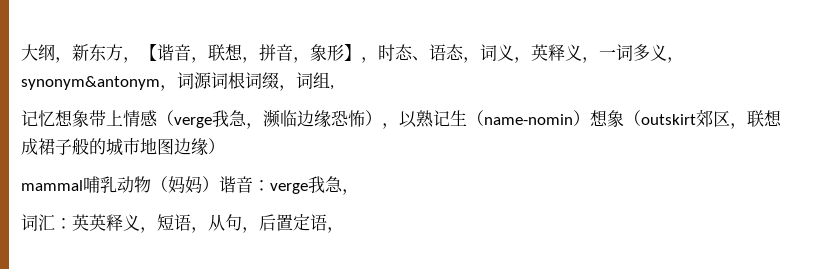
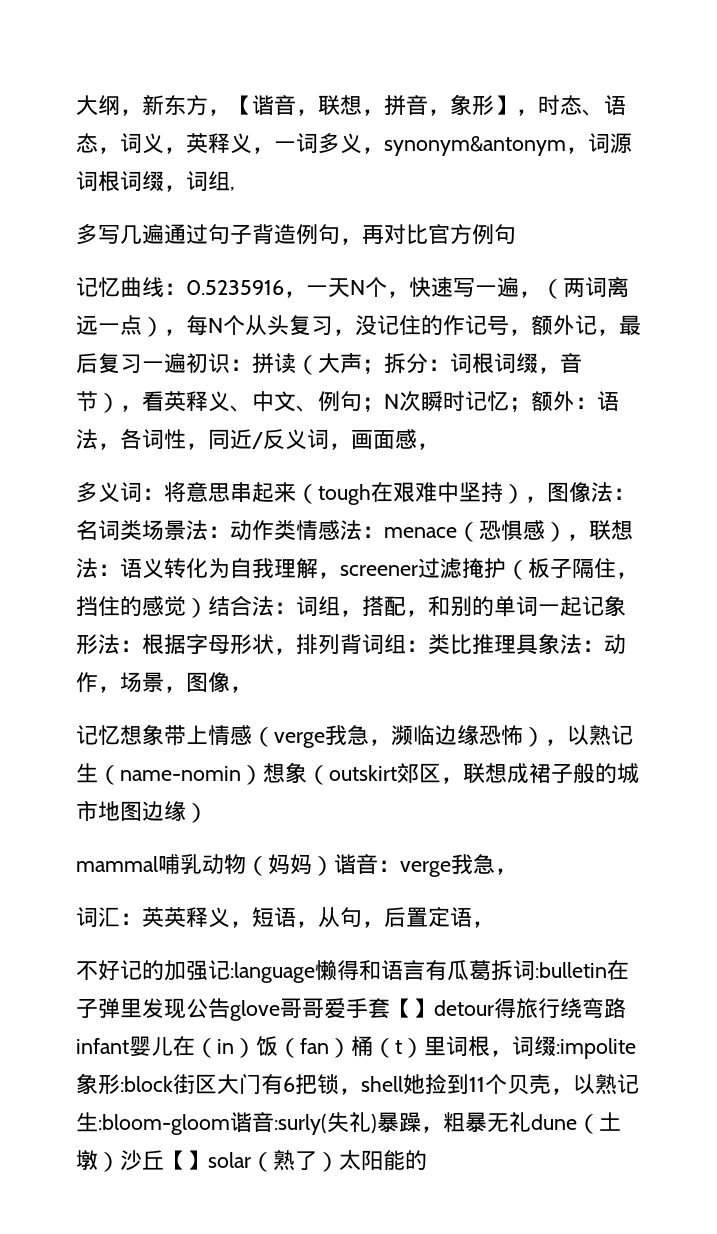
+ 多写几遍通过句子背造例句，再对比官方例句
+ 记忆曲线：0.5235916，一天N个，快速写一遍，（两词离远一点），每N个从头复习，没记住的作记号，额外记，最后复习一遍初识：拼读（大声；拆分：词根词缀，音节），看英释义、中文、例句；N次瞬时记忆；额外：语法，各词性，同近/反义词，画面感，
+ 多义词：将意思串起来（tough在艰难中坚持），图像法：名词类场景法：动作类情感法：menace（恐惧感），联想法：语义转化为自我理解，screener过滤掩护（板子隔住，挡住的感觉）结合法：词组，搭配，和别的单词一起记象形法：根据字母形状，排列背词组：类比推理具象法：动作，场景，图像，
+ 不好记的加强记:language懒得和语言有瓜葛拆词:bulletin在子弹里发现公告glove哥哥爱手套【】detour得旅行绕弯路infant婴儿在（in）饭（fan）桶（t）里词根，词缀:impolite象形:block街区大门有6把锁，shell她捡到11个贝壳，以熟记生:bloom-gloom谐音:surly(失礼)暴躁，粗暴无礼dune（土墩）沙丘【】solar（熟了）太阳能的

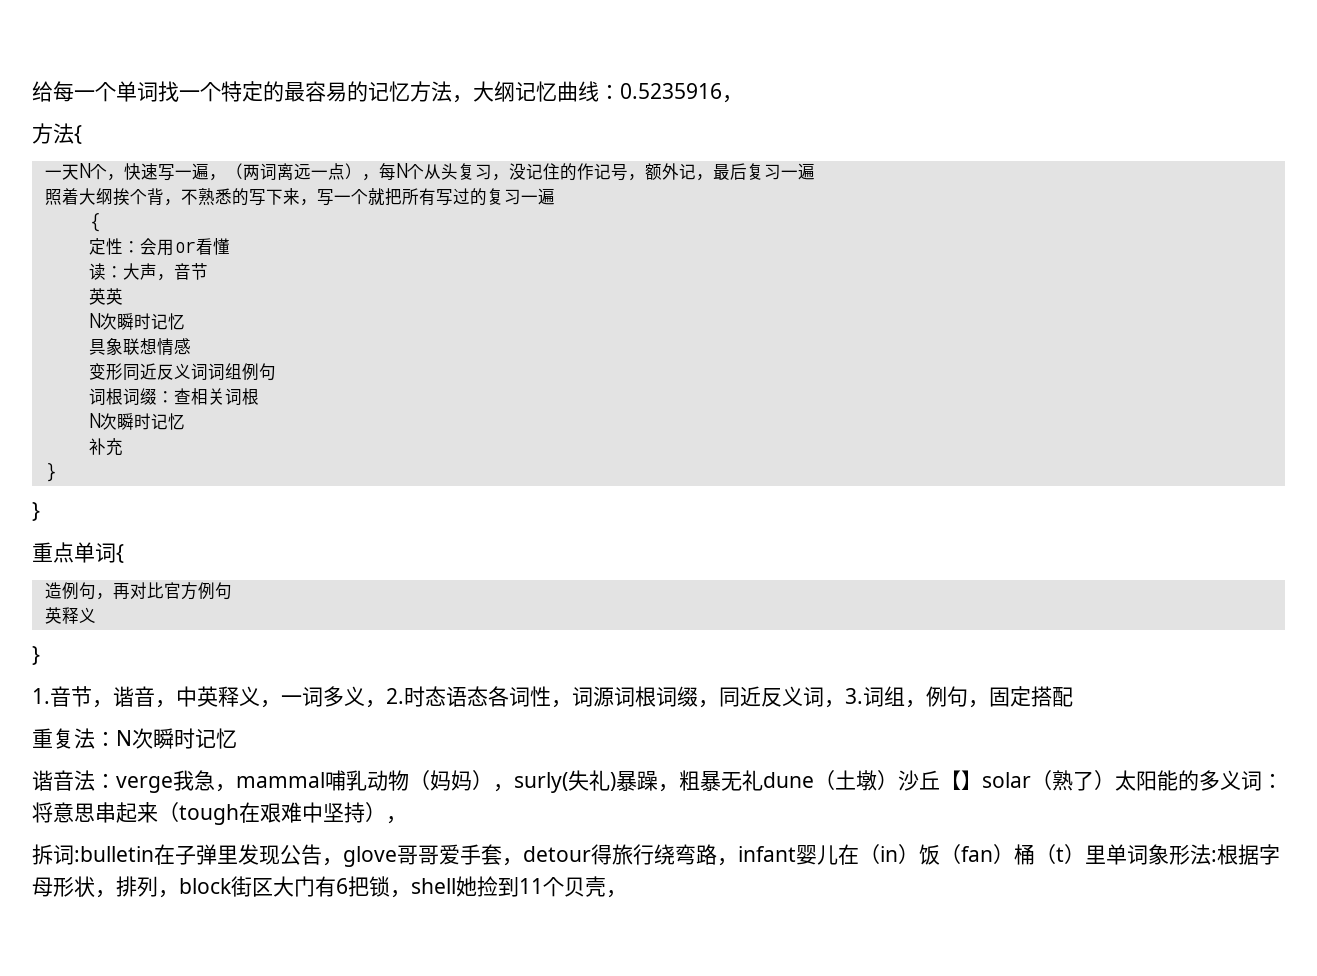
- 大纲，新东方，【谐音，联想，拼音，象形】，时态、语态，词义，英释义，一词多义，synonym&antonym，词源词根词缀，词组,
- 多写几遍通过句子背造例句，再对比官方例句
- 记忆曲线：0.5235916，一天N个，快速写一遍，（两词离远一点），每N个从头复习，没记住的作记号，额外记，最后复习一遍初识：拼读（大声；拆分：词根词缀，音节），看英释义、中文、例句；N次瞬时记忆；额外：语法，各词性，同近/反义词，画面感，
- 多义词：将意思串起来（tough在艰难中坚持），图像法：名词类场景法：动作类情感法：menace（恐惧感），联想法：语义转化为自我理解，screener过滤掩护（板子隔住，挡住的感觉）结合法：词组，搭配，和别的单词一起记象形法：根据字母形状，排列背词组：类比推理具象法：动作，场景，图像，
- 记忆想象带上情感（verge我急，濒临边缘恐怖），以熟记生（name-nomin）想象（outskirt郊区，联想成裙子般的城市地图边缘）
- mammal哺乳动物（妈妈）谐音：verge我急，
- 词汇：英英释义，短语，从句，后置定语，
- 不好记的加强记:language懒得和语言有瓜葛拆词:bulletin在子弹里发现公告glove哥哥爱手套【】detour得旅行绕弯路infant婴儿在（in）饭（fan）桶（t）里词根，词缀:impolite象形:block街区大门有6把锁，shell她捡到11个贝壳，以熟记生:bloom-gloom谐音:surly(失礼)暴躁，粗暴无礼dune（土墩）沙丘【】solar（熟了）太阳能的
+ 给每一个单词找一个特定的最容易的记忆方法，大纲记忆曲线：0.5235916，
+ 方法{
+ 一天N个，快速写一遍，（两词离远一点），每N个从头复习，没记住的作记号，额外记，最后复习一遍
+ 照着大纲挨个背，不熟悉的写下来，写一个就把所有写过的复习一遍
+ {
+ 定性：会用or看懂
+ 读：大声，音节
+ 英英
+ N次瞬时记忆
+ 具象联想情感
+ 变形同近反义词词组例句
+ 词根词缀：查相关词根
+ N次瞬时记忆
+ 补充
+ }
+ }
+ 重点单词{
+ 造例句，再对比官方例句
+ 英释义
+ }
+ 1.音节，谐音，中英释义，一词多义，2.时态语态各词性，词源词根词缀，同近反义词，3.词组，例句，固定搭配
+ 重复法：N次瞬时记忆
+ 谐音法：verge我急，mammal哺乳动物（妈妈），surly(失礼)暴躁，粗暴无礼dune（土墩）沙丘【】solar（熟了）太阳能的多义词：将意思串起来（tough在艰难中坚持），
+ 拆词:bulletin在子弹里发现公告，glove哥哥爱手套，detour得旅行绕弯路，infant婴儿在（in）饭（fan）桶（t）里单词象形法:根据字母形状，排列，block街区大门有6把锁，shell她捡到11个贝壳，

